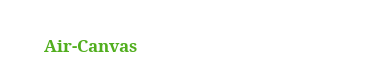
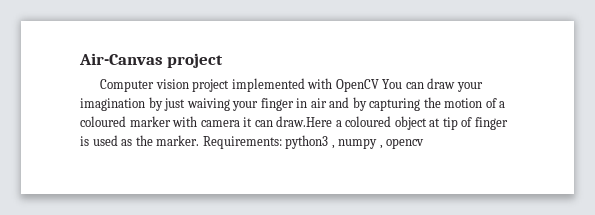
- Air-Canvas
+ Air-Canvas project
+ Computer vision project implemented with OpenCV You can draw your imagination by just waiving your finger in air and by capturing the motion of a coloured marker with camera it can draw.Here a coloured object at tip of finger is used as the marker. Requirements: python3 , numpy , opencv

